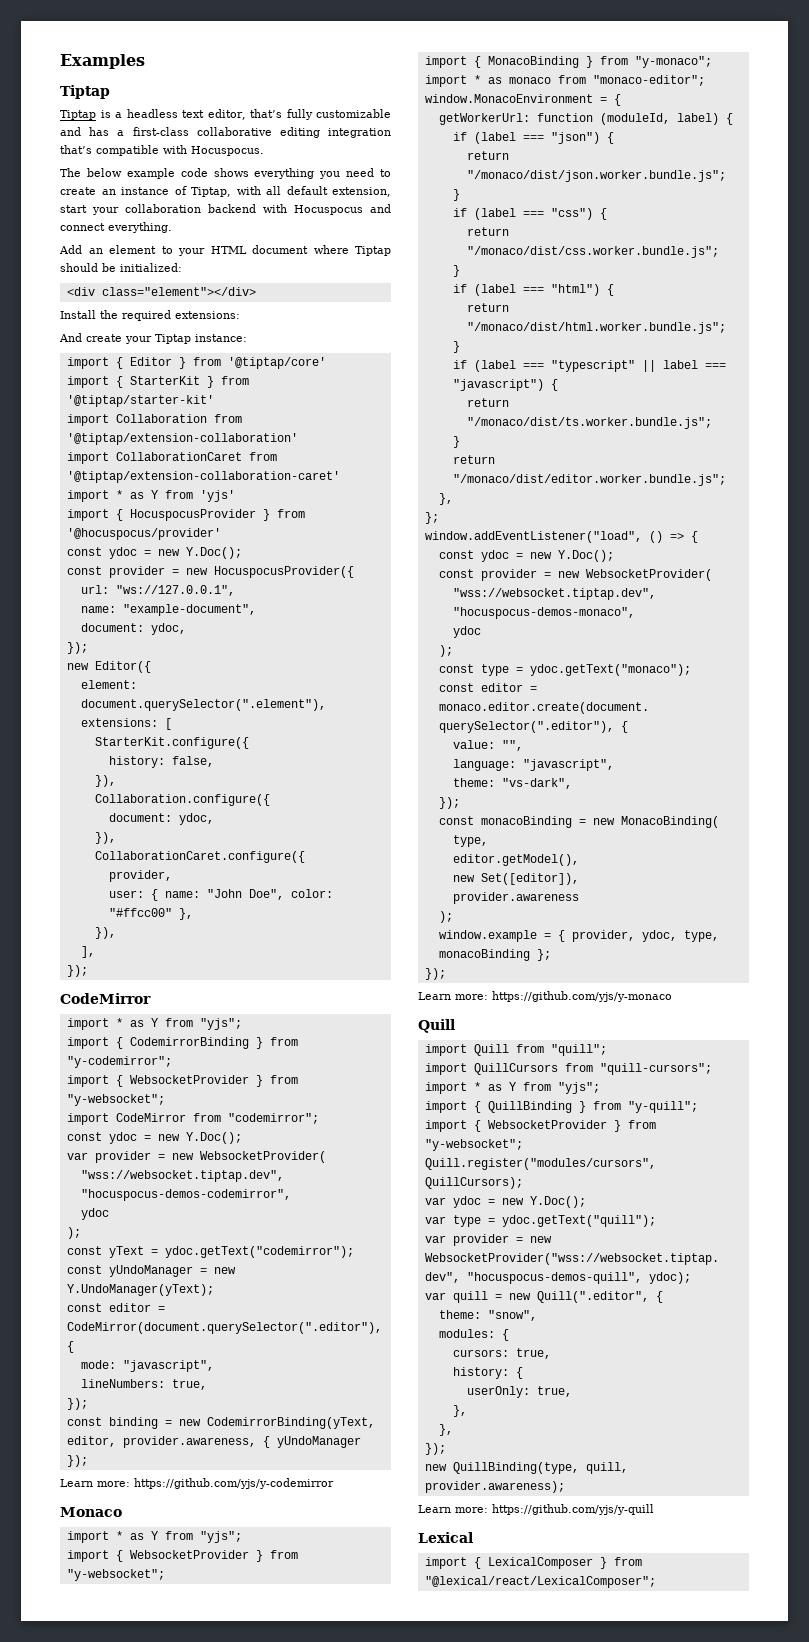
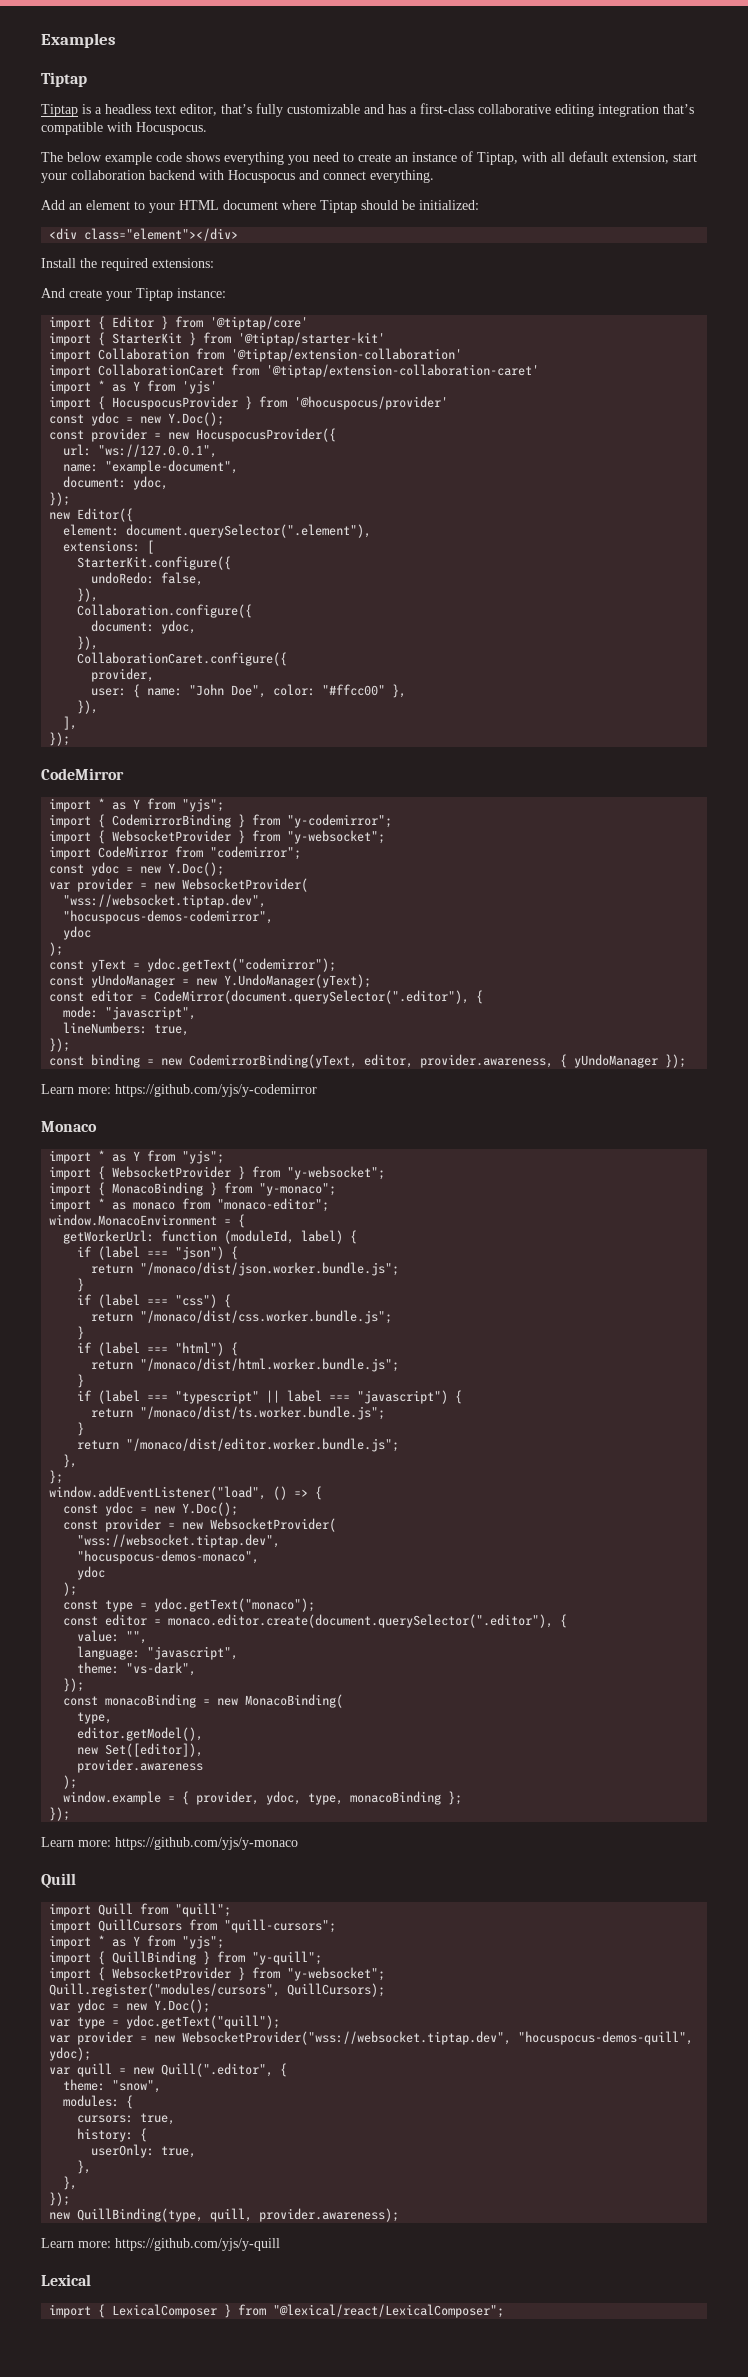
- history: false,
+ undoRedo: false,

